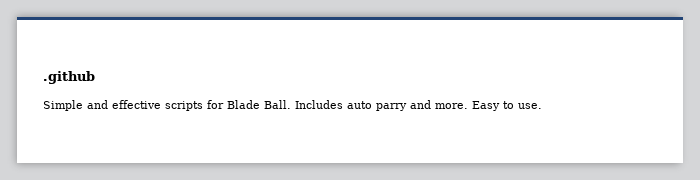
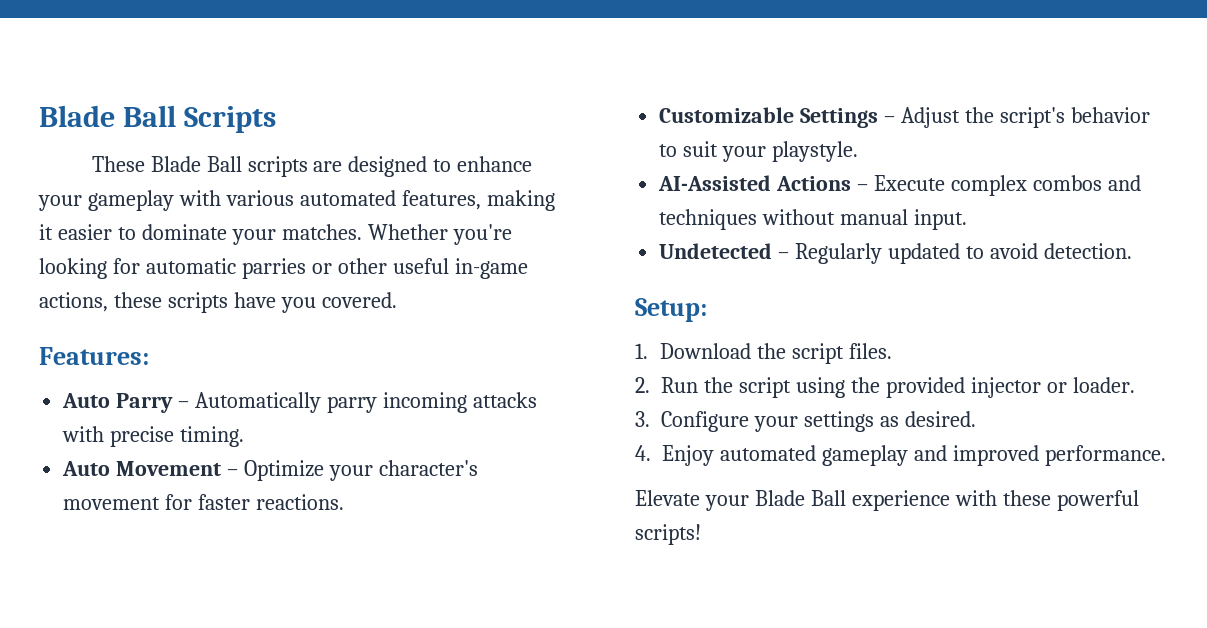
- .github
- Simple and effective scripts for Blade Ball. Includes auto parry and more. Easy to use.
+ Blade Ball Scripts
+ These Blade Ball scripts are designed to enhance your gameplay with various automated features, making it easier to dominate your matches. Whether you're looking for automatic parries or other useful in-game actions, these scripts have you covered.
+ Features:
+ Auto Parry – Automatically parry incoming attacks with precise timing.
+ Auto Movement – Optimize your character's movement for faster reactions.
+ Customizable Settings – Adjust the script's behavior to suit your playstyle.
+ AI-Assisted Actions – Execute complex combos and techniques without manual input.
+ Undetected – Regularly updated to avoid detection.
+ Setup:
+ 1. Download the script files.
+ 2. Run the script using the provided injector or loader.
+ 3. Configure your settings as desired.
+ 4. Enjoy automated gameplay and improved performance.
+ Elevate your Blade Ball experience with these powerful scripts!

